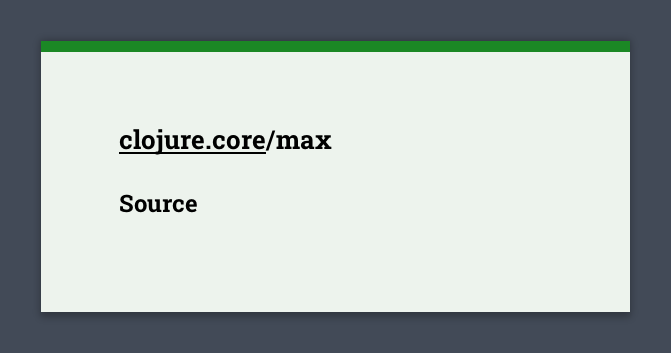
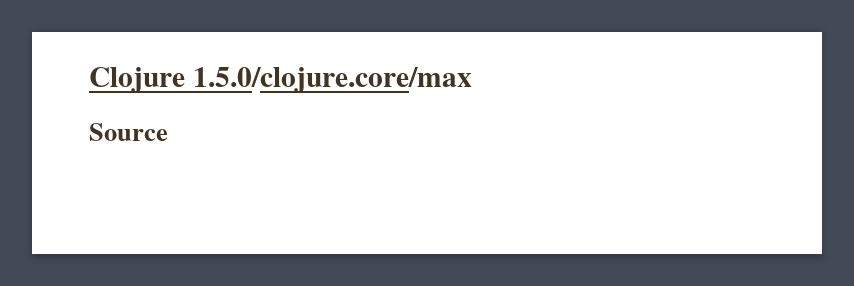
- clojure.core/max
+ Clojure 1.5.0/clojure.core/max

